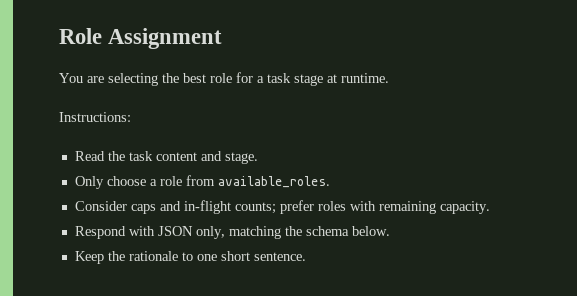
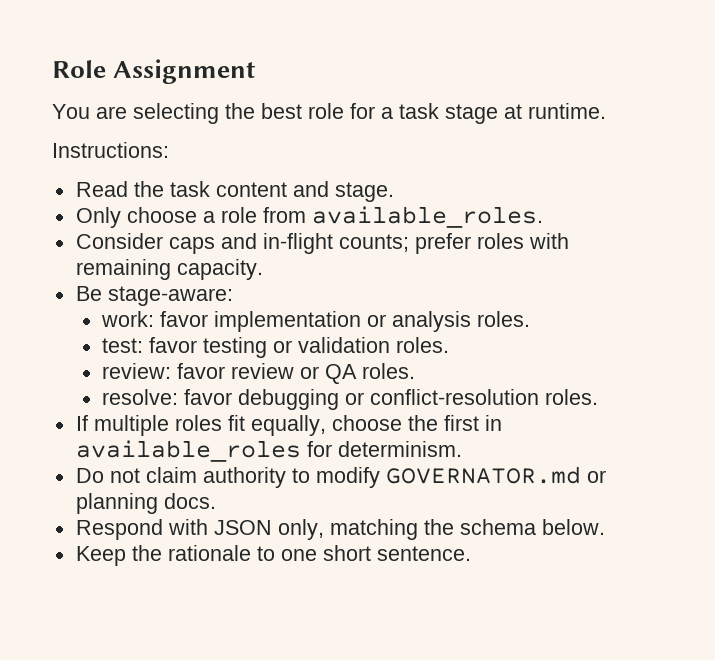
+ Be stage-aware:
+ work: favor implementation or analysis roles.
+ test: favor testing or validation roles.
+ review: favor review or QA roles.
+ resolve: favor debugging or conflict-resolution roles.
+ If multiple roles fit equally, choose the first in available_roles for determinism.
+ Do not claim authority to modify GOVERNATOR.md or planning docs.

